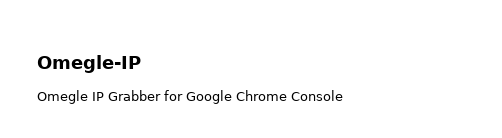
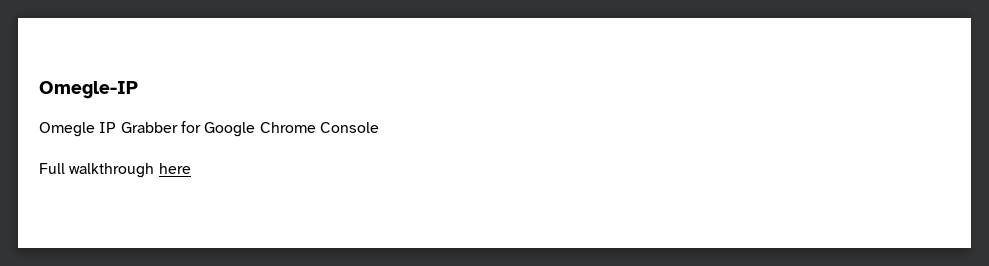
+ Full walkthrough here

